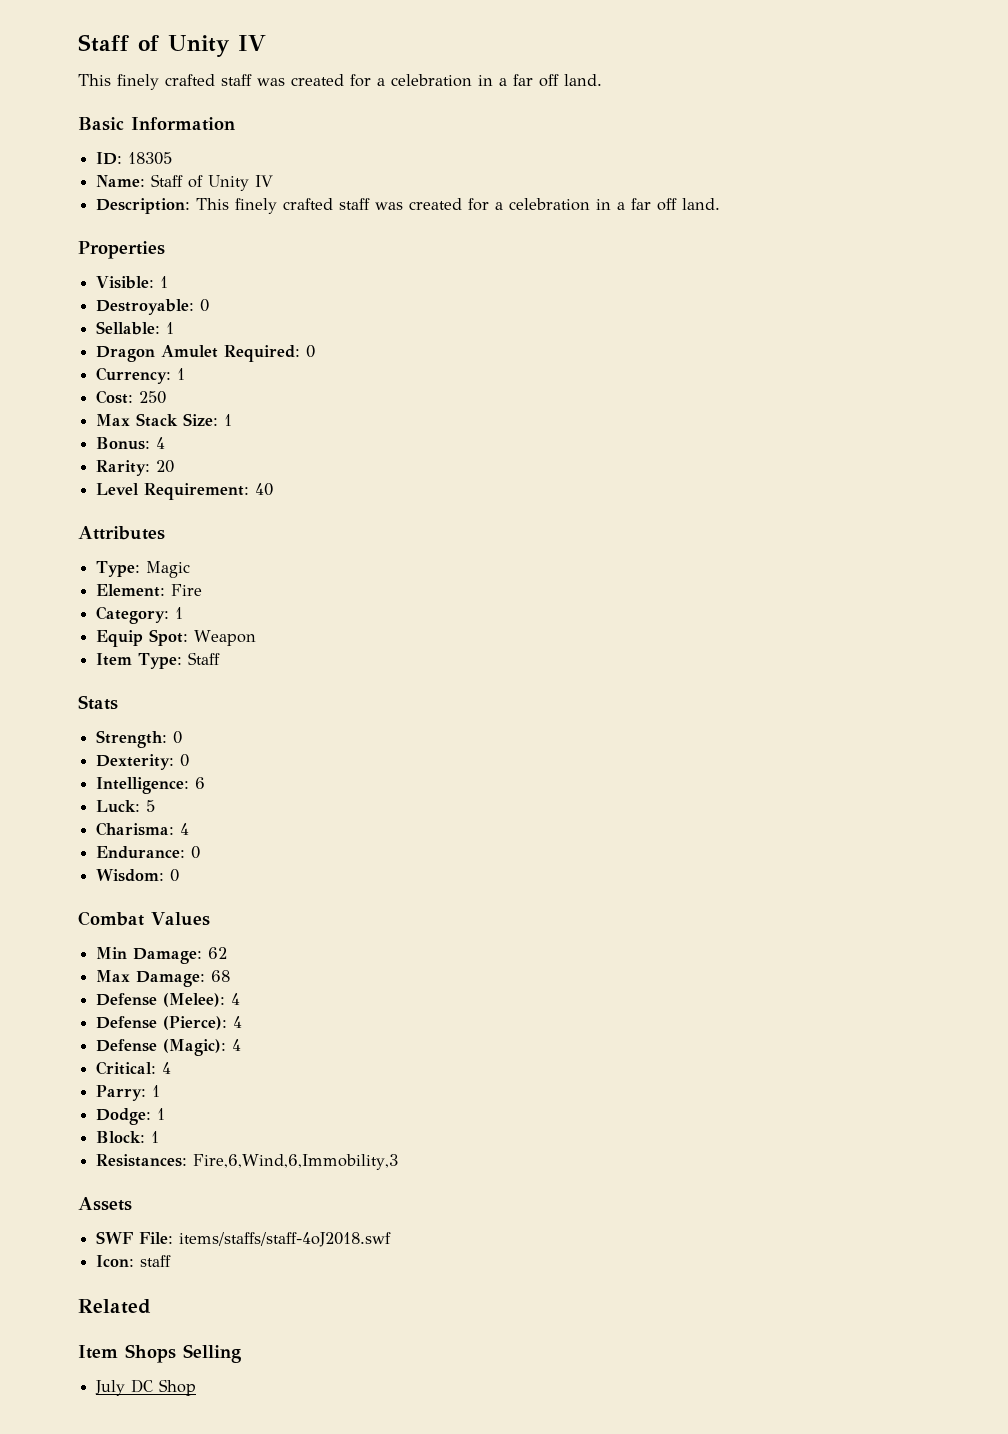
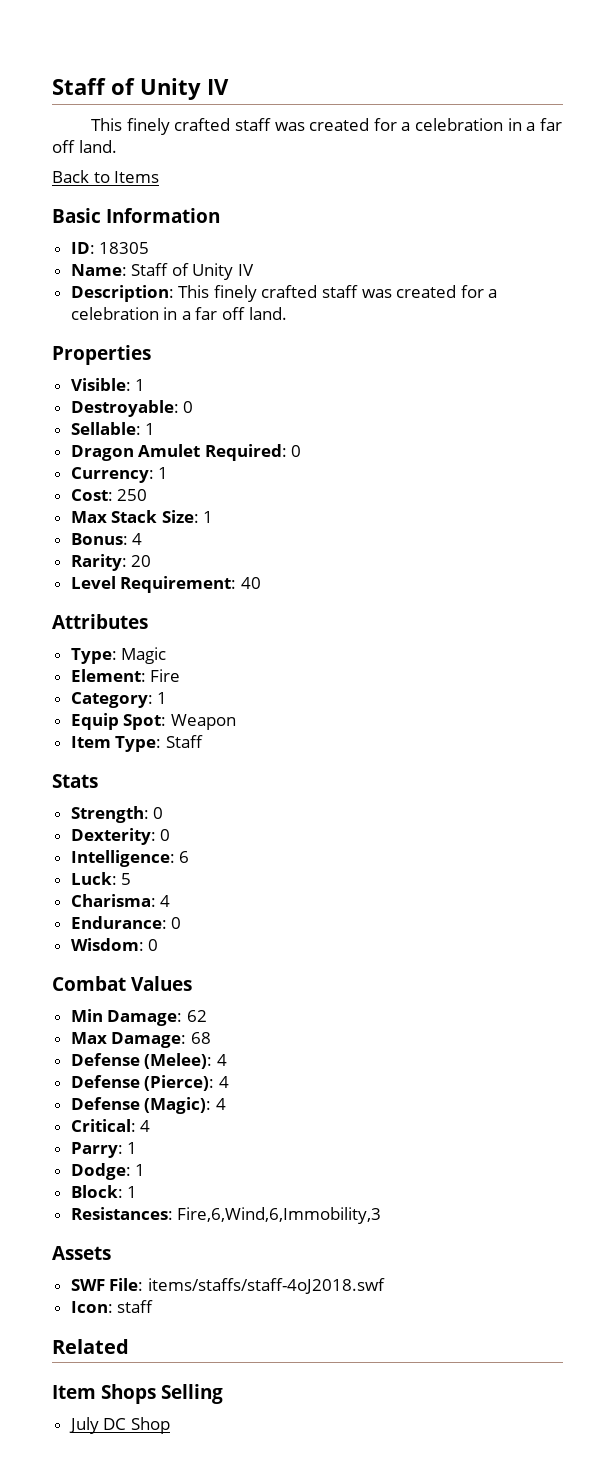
+ Back to Items

